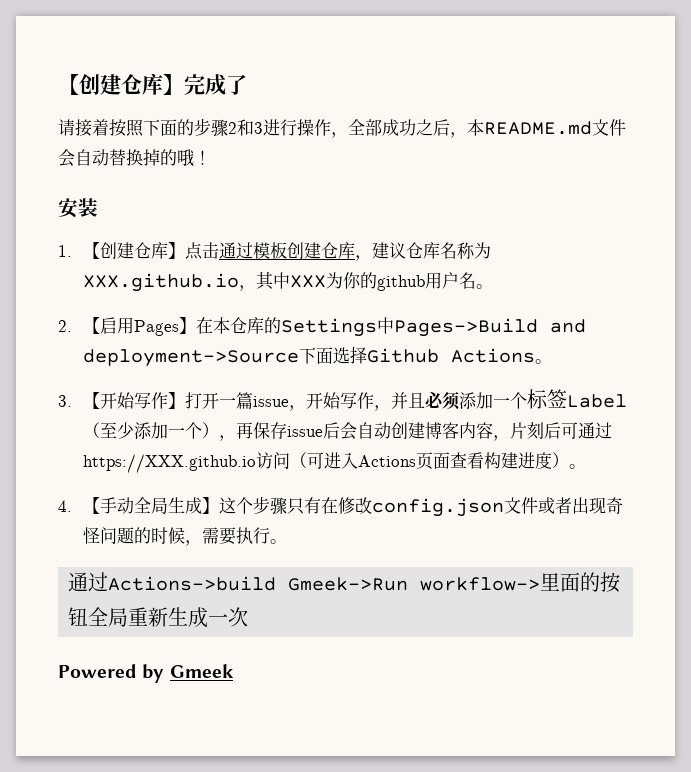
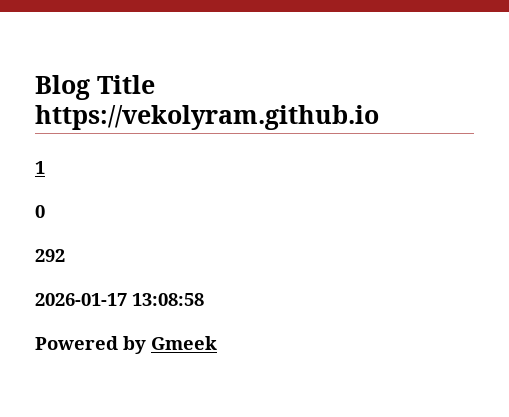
- 【创建仓库】完成了
- 请接着按照下面的步骤2和3进行操作，全部成功之后，本README.md文件会自动替换掉的哦！
- 安装
- 1.【创建仓库】点击通过模板创建仓库，建议仓库名称为XXX.github.io，其中XXX为你的github用户名。
- 2.【启用Pages】在本仓库的Settings中Pages->Build and deployment->Source下面选择Github Actions。
- 3.【开始写作】打开一篇issue，开始写作，并且必须添加一个标签Label（至少添加一个），再保存issue后会自动创建博客内容，片刻后可通过https://XXX.github.io访问（可进入Actions页面查看构建进度）。
- 4.【手动全局生成】这个步骤只有在修改config.json文件或者出现奇怪问题的时候，需要执行。
- 通过Actions->build Gmeek->Run workflow->里面的按钮全局重新生成一次
+ Blog Title https://vekolyram.github.io
+ 1
+ 0
+ 292
+ 2026-01-17 13:08:58

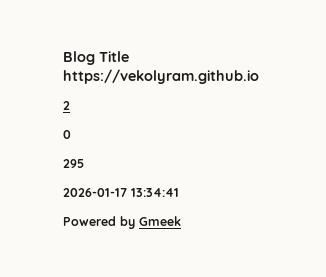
- 1
+ 2
- 292
+ 295
- 2026-01-17 13:08:58
+ 2026-01-17 13:34:41

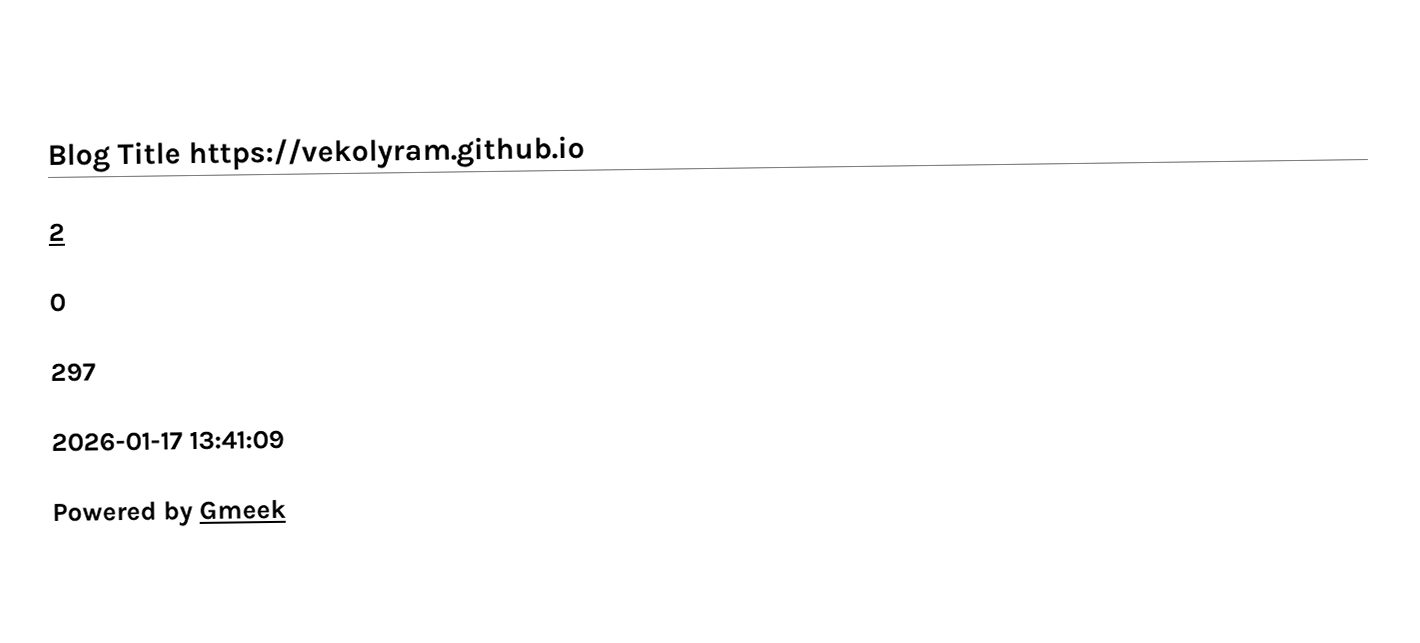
- 295
+ 297
- 2026-01-17 13:34:41
+ 2026-01-17 13:41:09

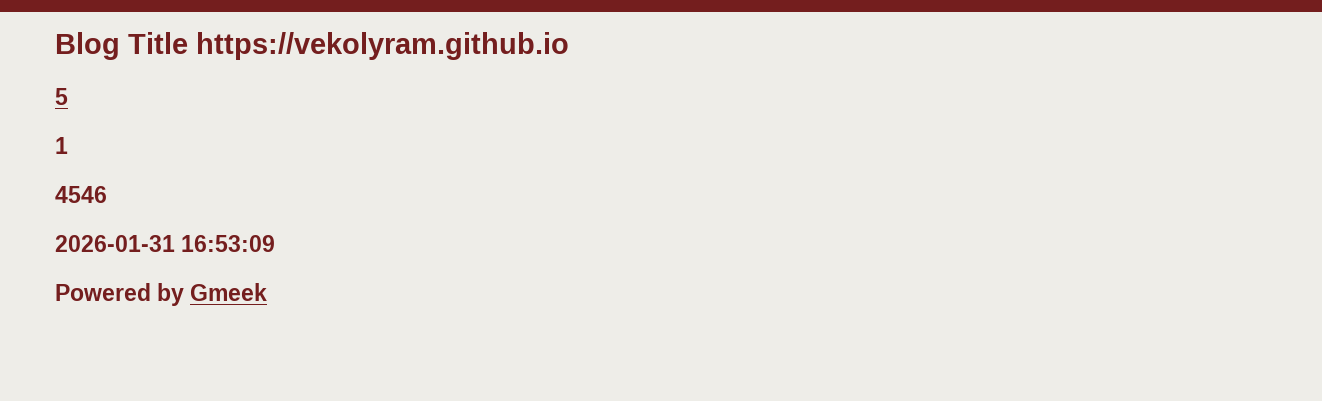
- 2
- 0
- 297
- 2026-01-17 13:41:09
+ 5
+ 1
+ 4546
+ 2026-01-31 16:53:09

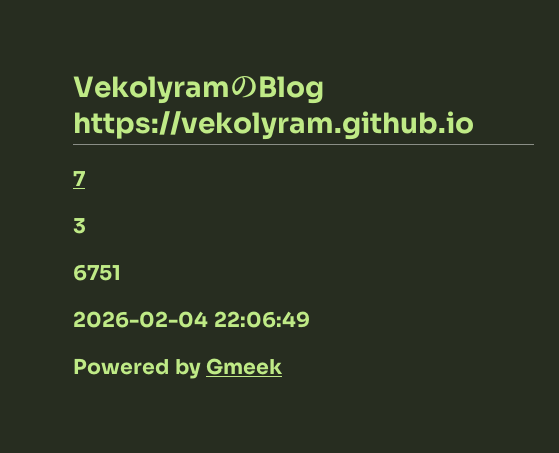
- Blog Title https://vekolyram.github.io
+ VekolyramのBlog https://vekolyram.github.io
- 5
- 1
- 4546
- 2026-01-31 16:53:09
+ 7
+ 3
+ 6751
+ 2026-02-04 22:06:49

